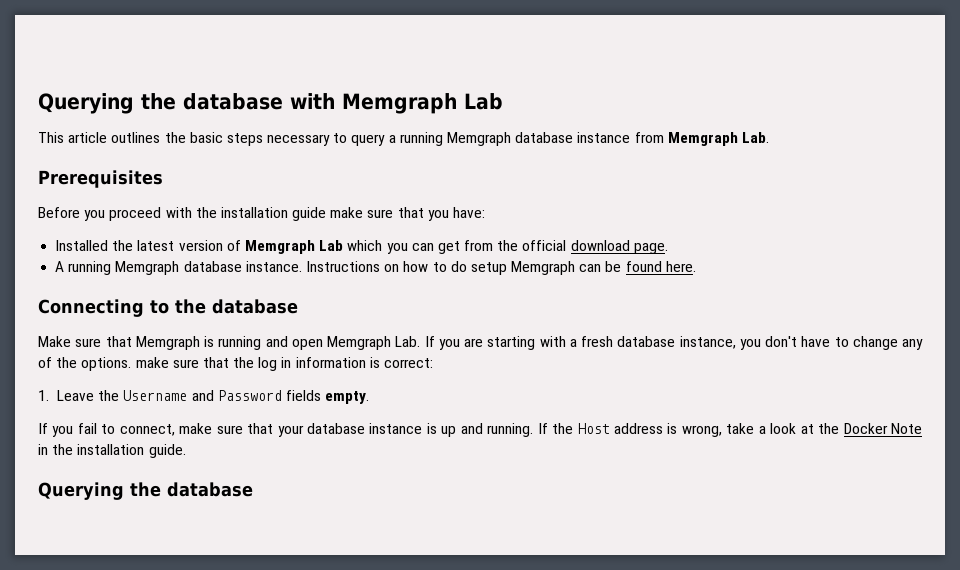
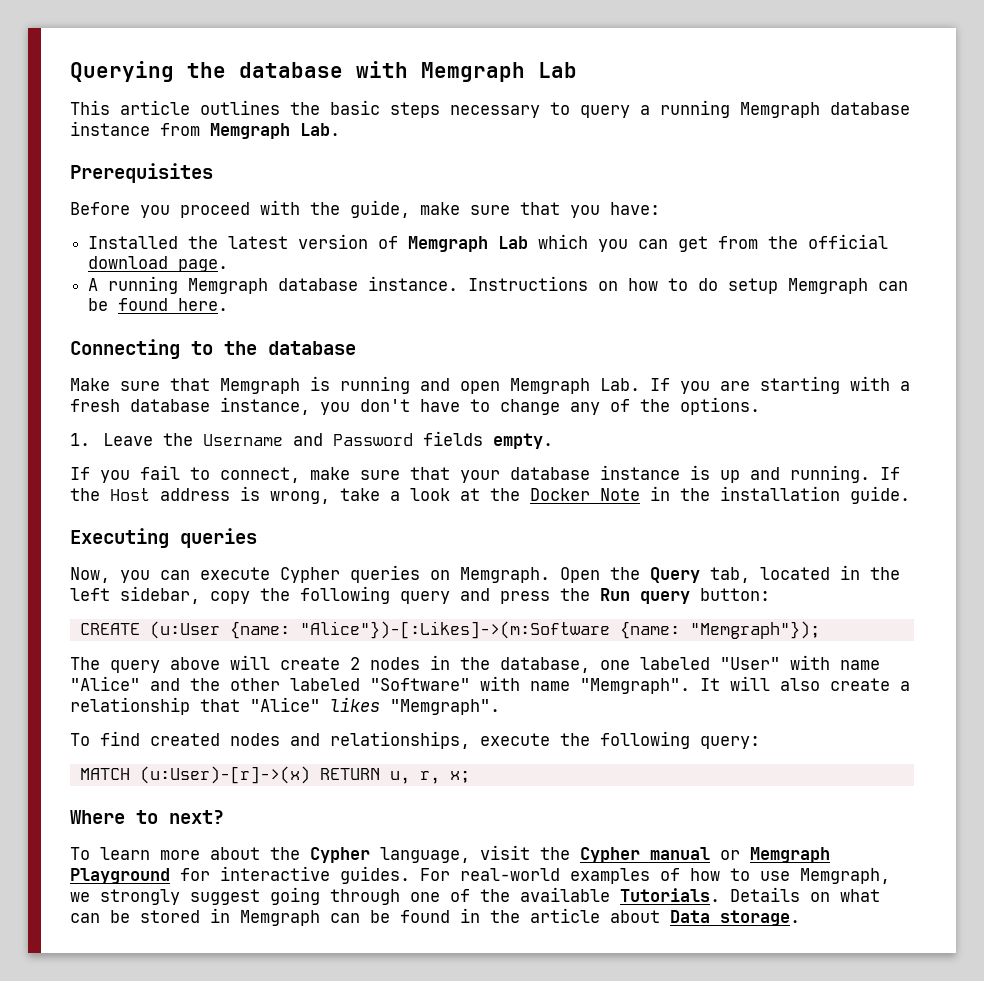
- Before you proceed with the installation guide make sure that you have:
+ Before you proceed with the guide, make sure that you have:
- Make sure that Memgraph is running and open Memgraph Lab. If you are starting with a fresh database instance, you don't have to change any of the options. make sure that the log in information is correct:
+ Make sure that Memgraph is running and open Memgraph Lab. If you are starting with a fresh database instance, you don't have to change any of the options.
  If the Host address is wrong, take a look at the Docker Note in the installation guide.
- Querying the database
+ Executing queries
+ Now, you can execute Cypher queries on Memgraph. Open the Query tab, located in the left sidebar, copy the following query and press the Run query button:
+ CREATE (u:User {name: "Alice"})-[:Likes]->(m:Software {name: "Memgraph"});
+ The query above will create 2 nodes in the database, one labeled "User" with name "Alice" and the other labeled "Software" with name "Memgraph". It will also create a relationship that "Alice" likes "Memgraph".
+ To find created nodes and relationships, execute the following query:
+ MATCH (u:User)-[r]->(x) RETURN u, r, x;
+ Where to next?
+ To learn more about the Cypher language, visit the Cypher manual or Memgraph Playground for interactive guides. For real-world examples of how to use Memgraph, we strongly suggest going through one of the available Tutorials. Details on what can be stored in Memgraph can be found in the article about Data storage.

